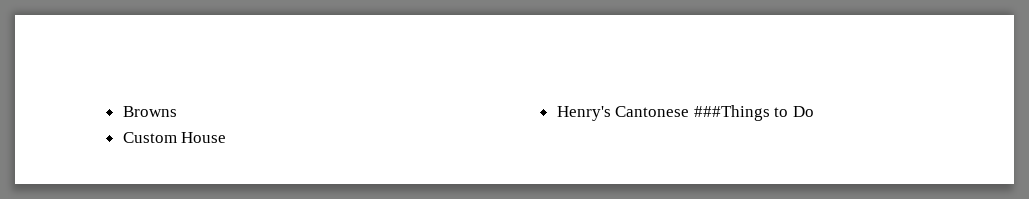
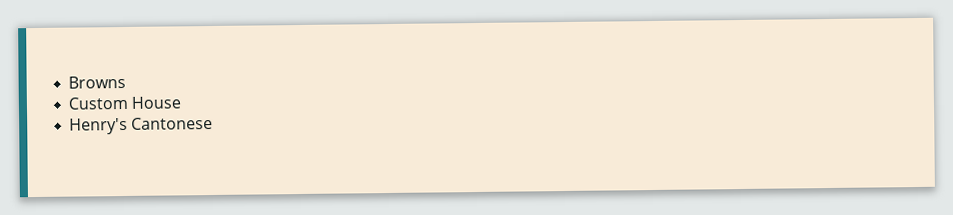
- Henry's Cantonese ###Things to Do
+ Henry's Cantonese

